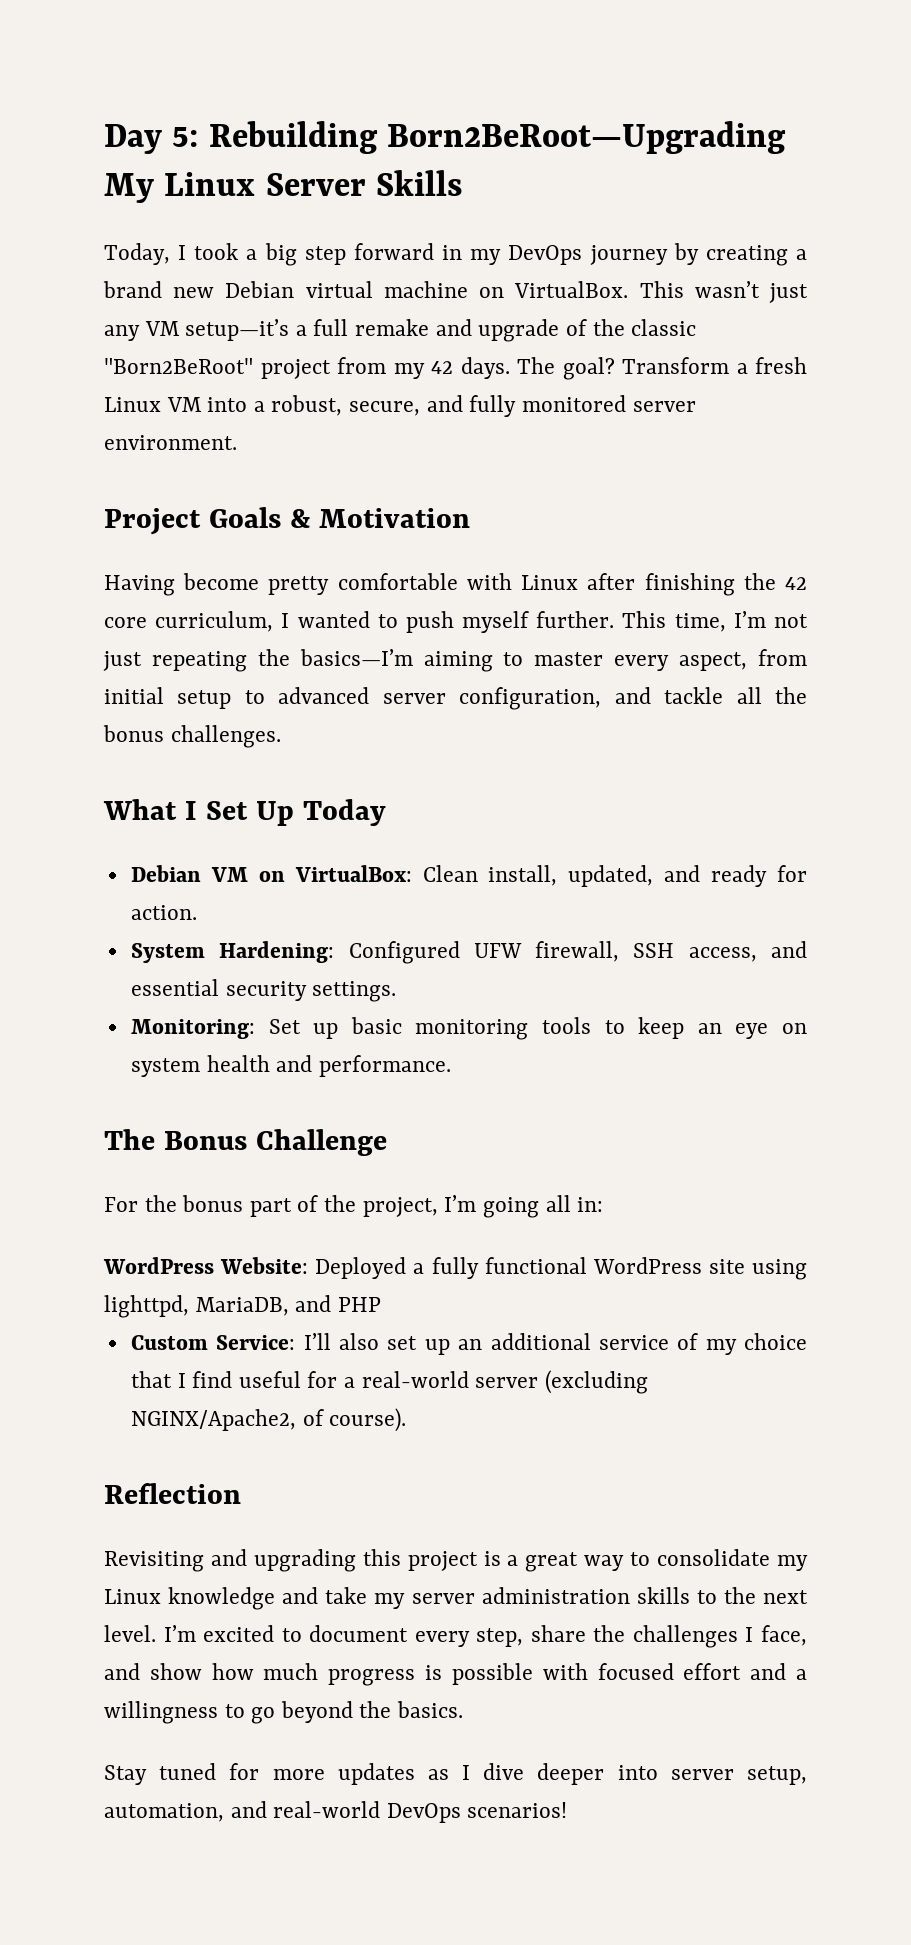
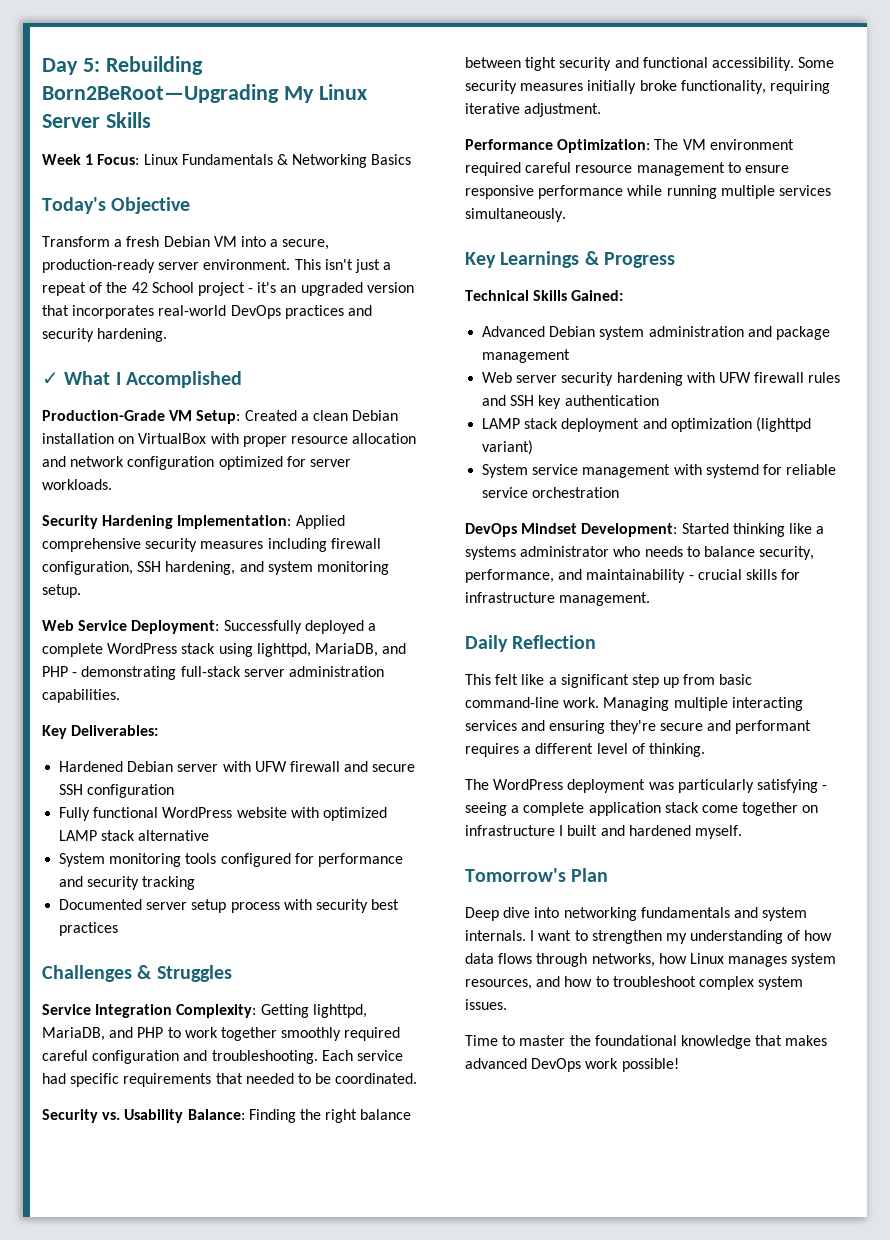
- Today, I took a big step forward in my DevOps journey by creating a brand new Debian virtual machine on VirtualBox. This wasn’t just any VM setup—it’s a full remake and upgrade of the classic "Born2BeRoot" project from my 42 days. The goal? Transform a fresh Linux VM into a robust, secure, and fully monitored server environment.
- Project Goals & Motivation
- Having become pretty comfortable with Linux after finishing the 42 core curriculum, I wanted to push myself further. This time, I’m not just repeating the basics—I’m aiming to master every aspect, from initial setup to advanced server configuration, and tackle all the bonus challenges.
- What I Set Up Today
- Debian VM on VirtualBox: Clean install, updated, and ready for action.
- System Hardening: Configured UFW firewall, SSH access, and essential security settings.
- Monitoring: Set up basic monitoring tools to keep an eye on system health and performance.
- The Bonus Challenge
- For the bonus part of the project, I’m going all in:
- WordPress Website: Deployed a fully functional WordPress site using lighttpd, MariaDB, and PHP
- Custom Service: I’ll also set up an additional service of my choice that I find useful for a real-world server (excluding NGINX/Apache2, of course).
- Reflection
- Revisiting and upgrading this project is a great way to consolidate my Linux knowledge and take my server administration skills to the next level. I’m excited to document every step, share the challenges I face, and show how much progress is possible with focused effort and a willingness to go beyond the basics.
- Stay tuned for more updates as I dive deeper into server setup, automation, and real-world DevOps scenarios!
+ Week 1 Focus: Linux Fundamentals & Networking Basics
+ Today's Objective
+ Transform a fresh Debian VM into a secure, production-ready server environment. This isn't just a repeat of the 42 School project - it's an upgraded version that incorporates real-world DevOps practices and security hardening.
+ ✓ What I Accomplished
+ Production-Grade VM Setup: Created a clean Debian installation on VirtualBox with proper resource allocation and network configuration optimized for server workloads.
+ Security Hardening Implementation: Applied comprehensive security measures including firewall configuration, SSH hardening, and system monitoring setup.
+ Web Service Deployment: Successfully deployed a complete WordPress stack using lighttpd, MariaDB, and PHP - demonstrating full-stack server administration capabilities.
+ Key Deliverables:
+ Hardened Debian server with UFW firewall and secure SSH configuration
+ Fully functional WordPress website with optimized LAMP stack alternative
+ System monitoring tools configured for performance and security tracking
+ Documented server setup process with security best practices
+ Challenges & Struggles
+ Service Integration Complexity: Getting lighttpd, MariaDB, and PHP to work together smoothly required careful configuration and troubleshooting. Each service had specific requirements that needed to be coordinated.
+ Security vs. Usability Balance: Finding the right balance between tight security and functional accessibility. Some security measures initially broke functionality, requiring iterative adjustment.
+ Performance Optimization: The VM environment required careful resource management to ensure responsive performance while running multiple services simultaneously.
+ Key Learnings & Progress
+ Technical Skills Gained:
+ Advanced Debian system administration and package management
+ Web server security hardening with UFW firewall rules and SSH key authentication
+ LAMP stack deployment and optimization (lighttpd variant)
+ System service management with systemd for reliable service orchestration
+ DevOps Mindset Development: Started thinking like a systems administrator who needs to balance security, performance, and maintainability - crucial skills for infrastructure management.
+ Daily Reflection
+ This felt like a significant step up from basic command-line work. Managing multiple interacting services and ensuring they're secure and performant requires a different level of thinking.
+ The WordPress deployment was particularly satisfying - seeing a complete application stack come together on infrastructure I built and hardened myself.
+ Tomorrow's Plan
+ Deep dive into networking fundamentals and system internals. I want to strengthen my understanding of how data flows through networks, how Linux manages system resources, and how to troubleshoot complex system issues.
+ Time to master the foundational knowledge that makes advanced DevOps work possible!

